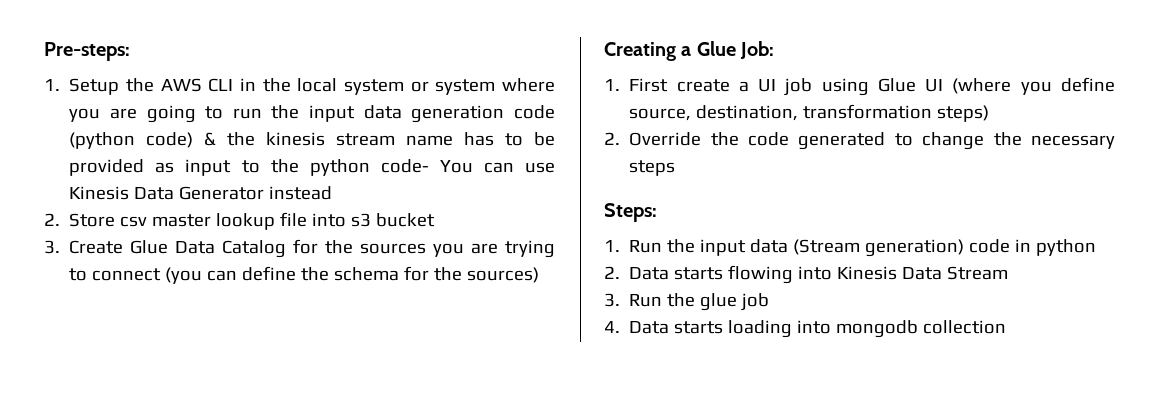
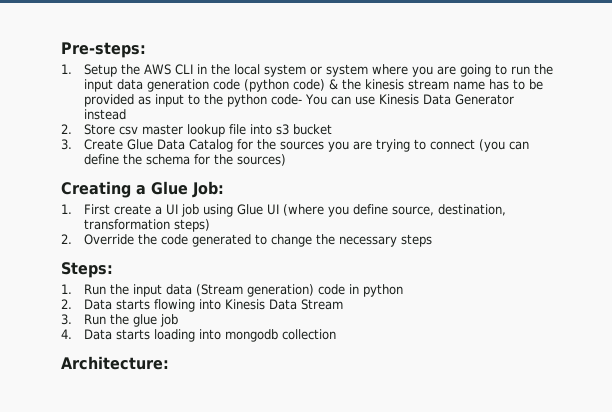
+ Architecture:

